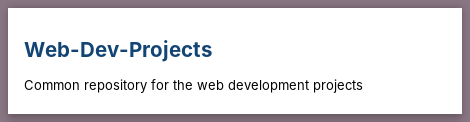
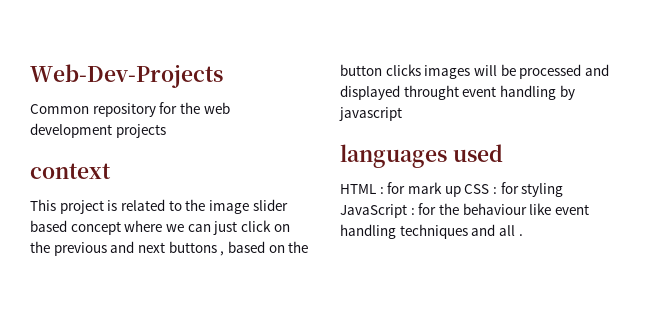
+ context
+ This project is related to the image slider based concept where we can just click on the previous and next buttons , based on the button clicks images will be processed and displayed throught event handling by javascript
+ languages used
+ HTML : for mark up CSS : for styling JavaScript : for the behaviour like event handling techniques and all .

